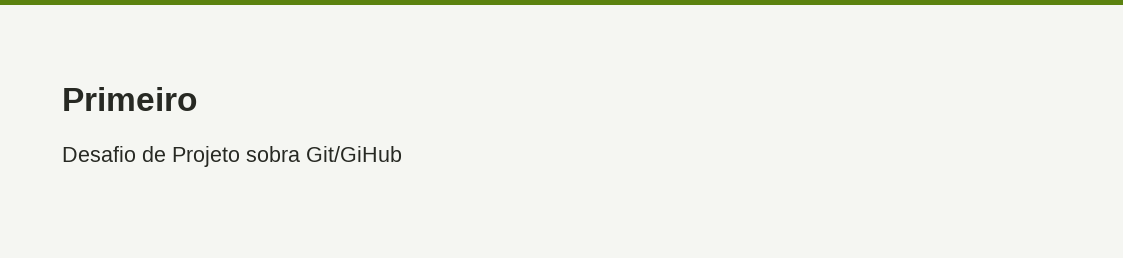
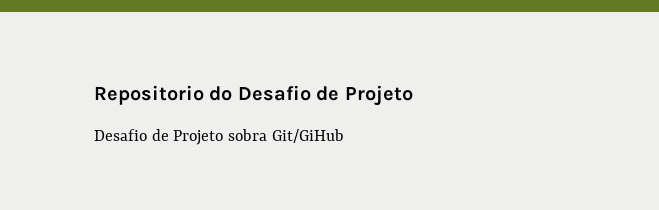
- Primeiro
+ Repositorio do Desafio de Projeto

